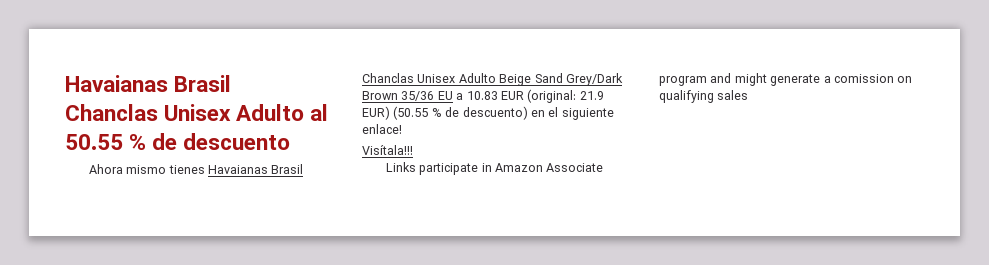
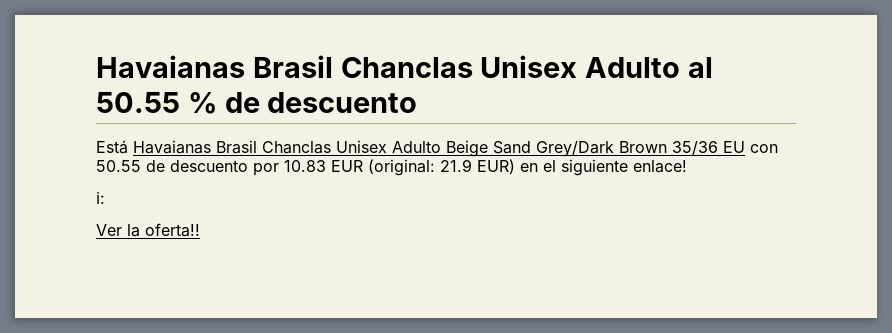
- Ahora mismo tienes Havaianas Brasil Chanclas Unisex Adulto Beige Sand Grey/Dark Brown 35/36 EU a 10.83 EUR (original: 21.9 EUR) (50.55 % de descuento) en el siguiente enlace!
+ Está Havaianas Brasil Chanclas Unisex Adulto Beige Sand Grey/Dark Brown 35/36 EU con 50.55 de descuento por 10.83 EUR (original: 21.9 EUR) en el siguiente enlace!
- Visítala!!!
- Links participate in Amazon Associate program and might generate a comission on qualifying sales
+ ℹ:
+ Ver la oferta!!

